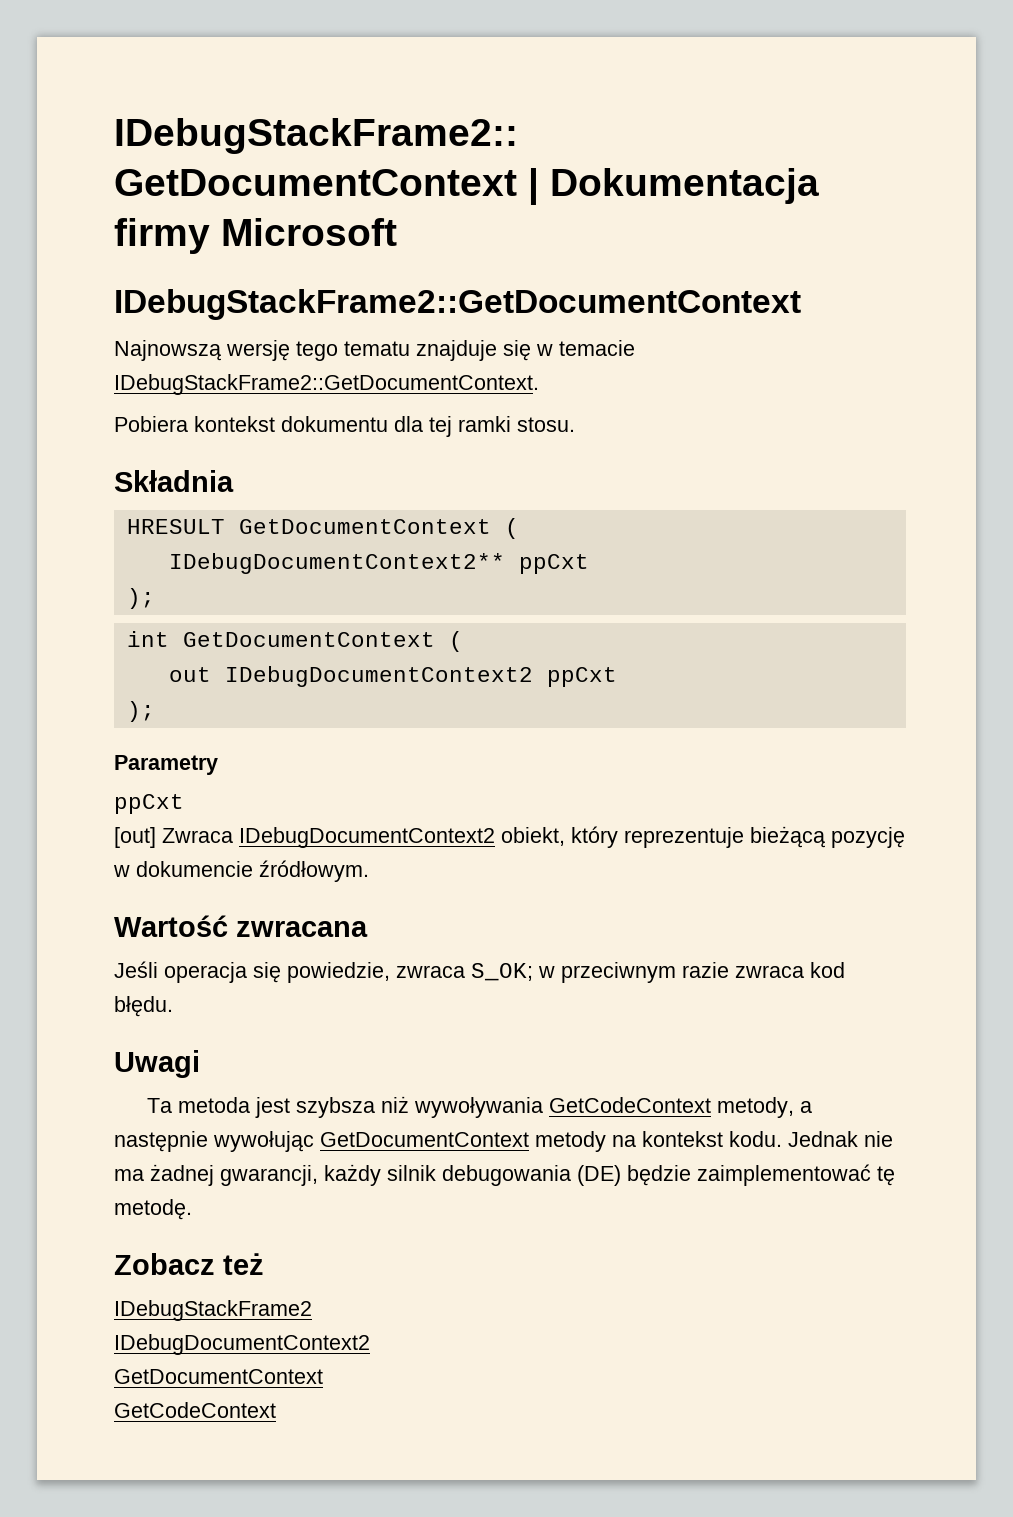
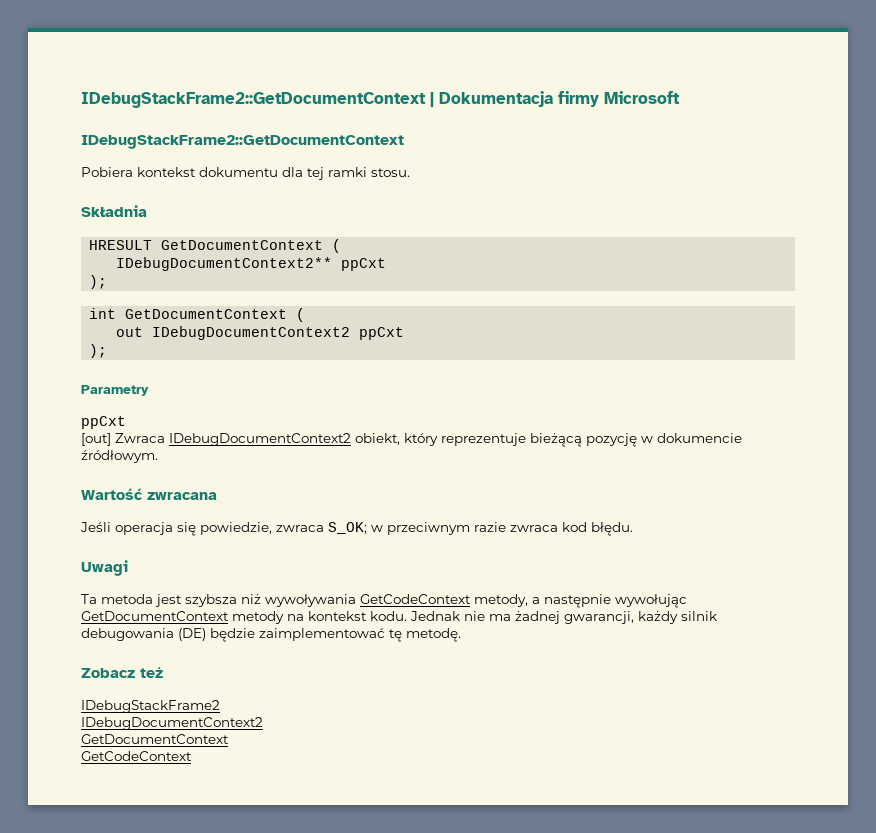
- Najnowszą wersję tego tematu znajduje się w temacie IDebugStackFrame2::GetDocumentContext.

